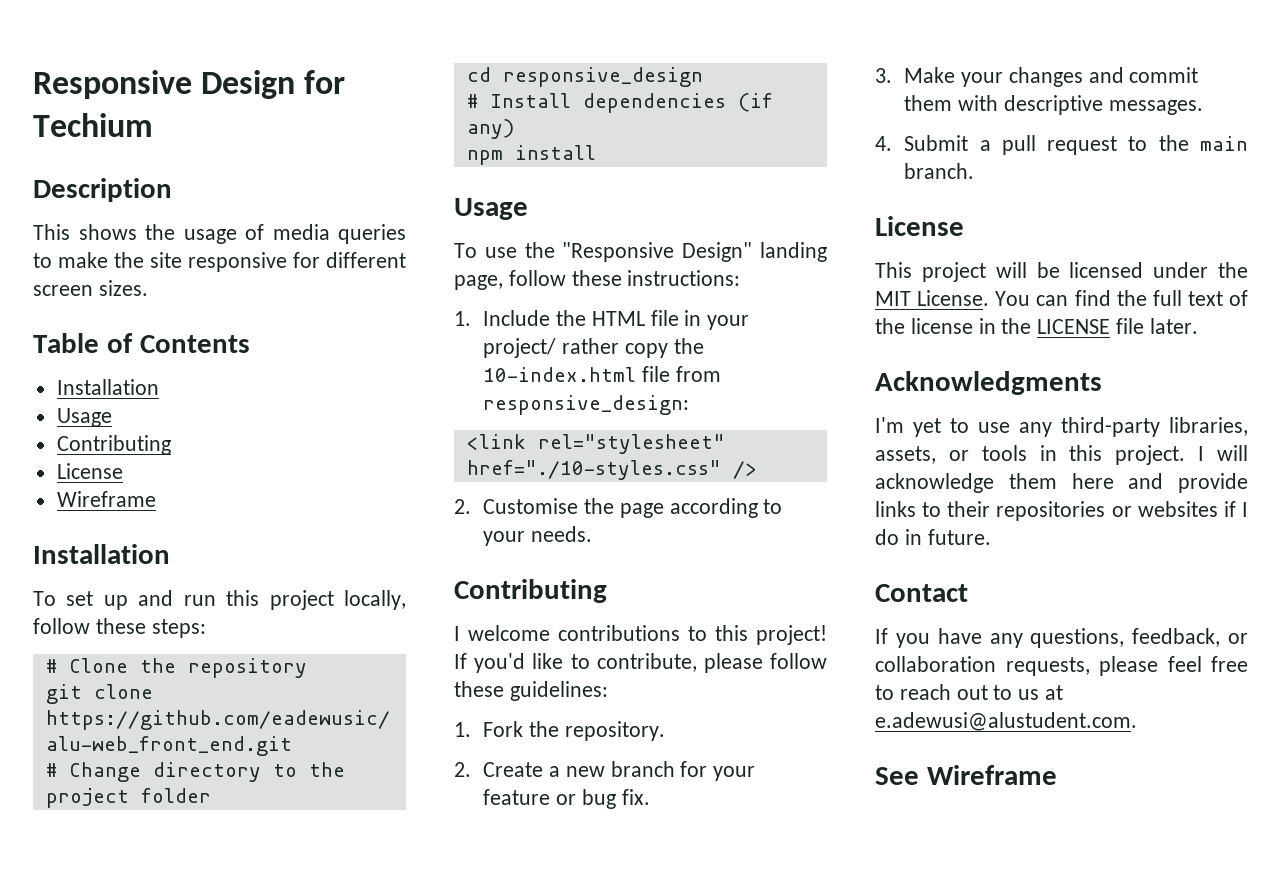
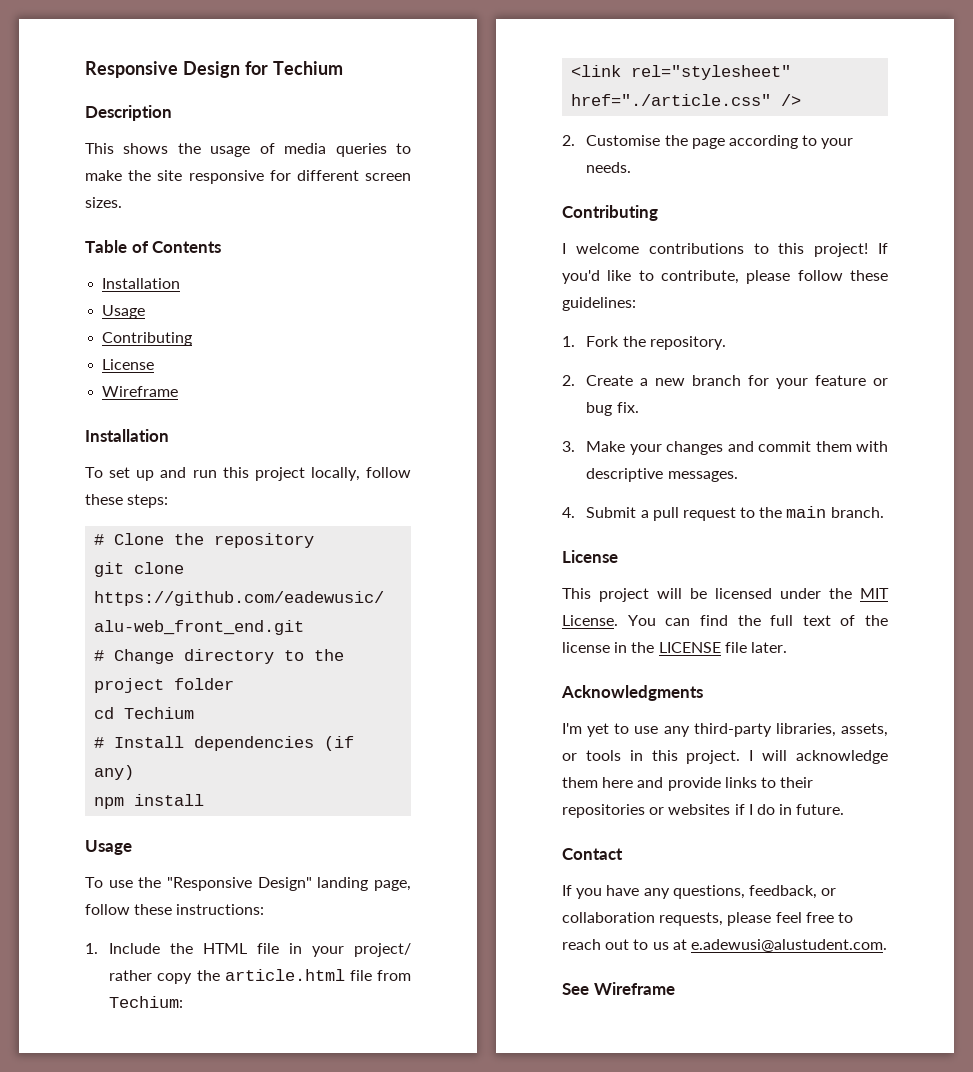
- cd responsive_design
+ cd Techium
- 1. Include the HTML file in your project/ rather copy the 10-index.html file from responsive_design:
+ 1. Include the HTML file in your project/ rather copy the article.html file from Techium:
- <link rel="stylesheet" href="./10-styles.css" />
+ <link rel="stylesheet" href="./article.css" />

